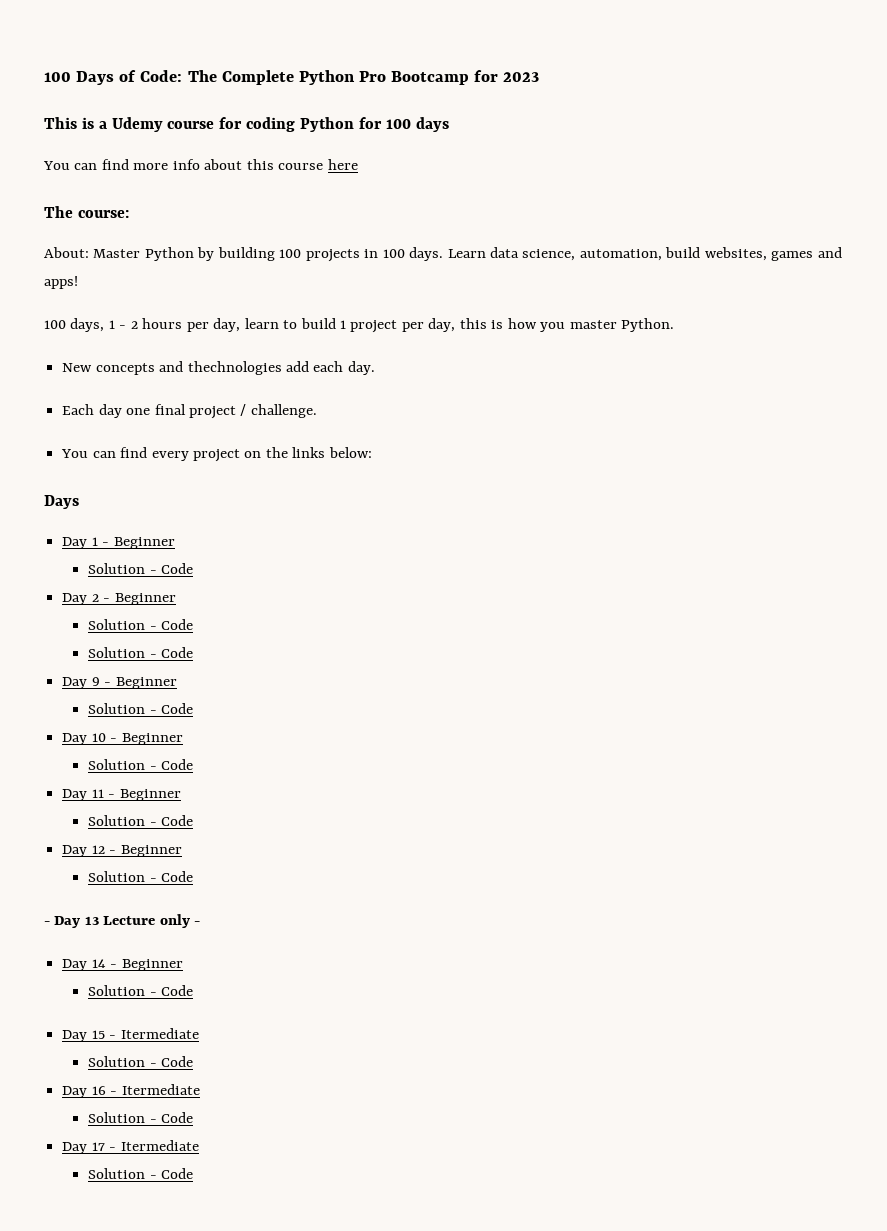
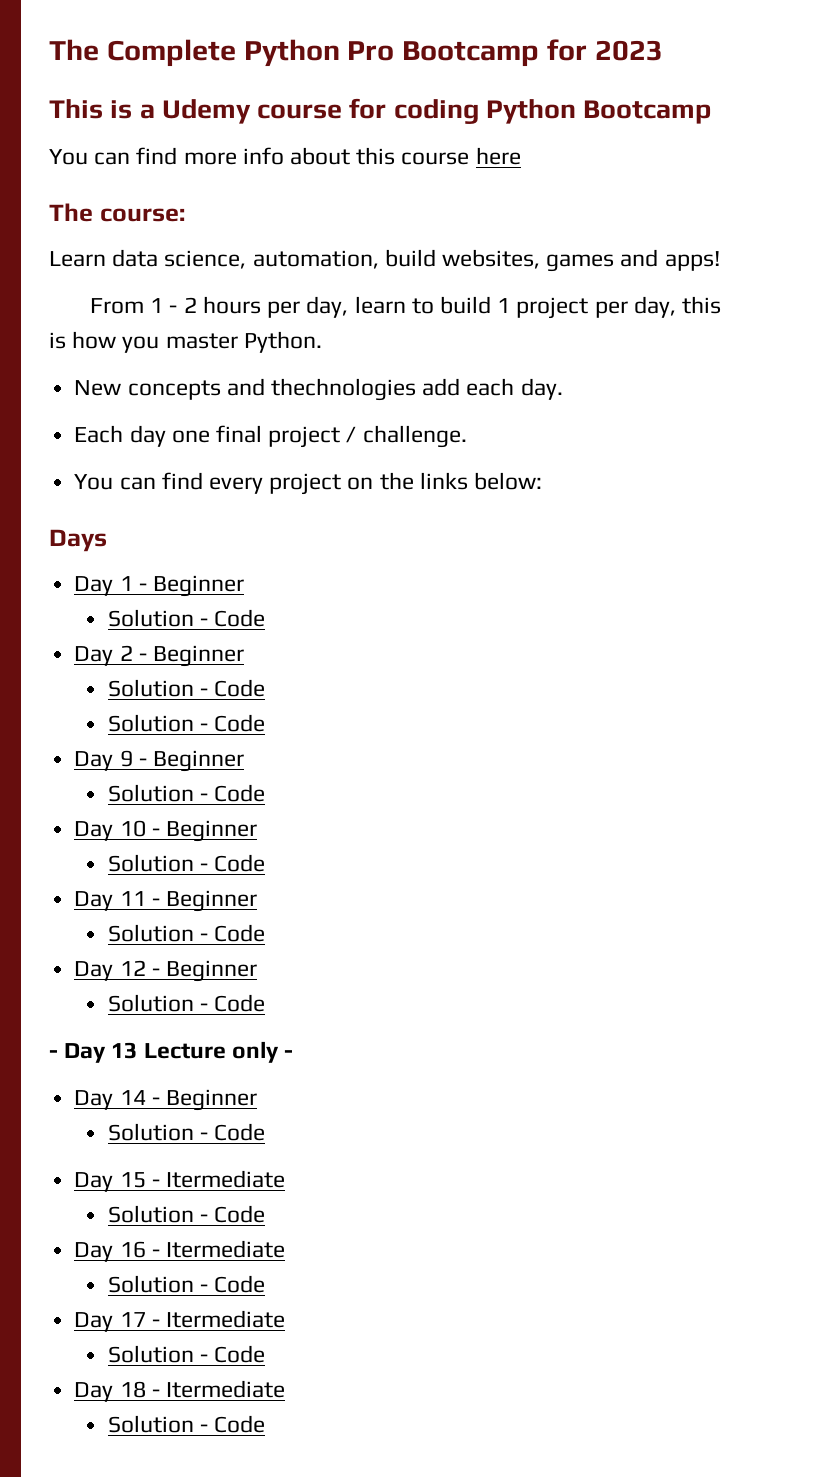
- 100 Days of Code: The Complete Python Pro Bootcamp for 2023
+ The Complete Python Pro Bootcamp for 2023
- This is a Udemy course for coding Python for 100 days
+ This is a Udemy course for coding Python Bootcamp
- About: Master Python by building 100 projects in 100 days.
- 100 days, 1 - 2 hours per day, learn to build 1 project per day, this is how you master Python.
+ From 1 - 2 hours per day, learn to build 1 project per day, this is how you master Python.
+ Day 18 - Itermediate
+ Solution - Code

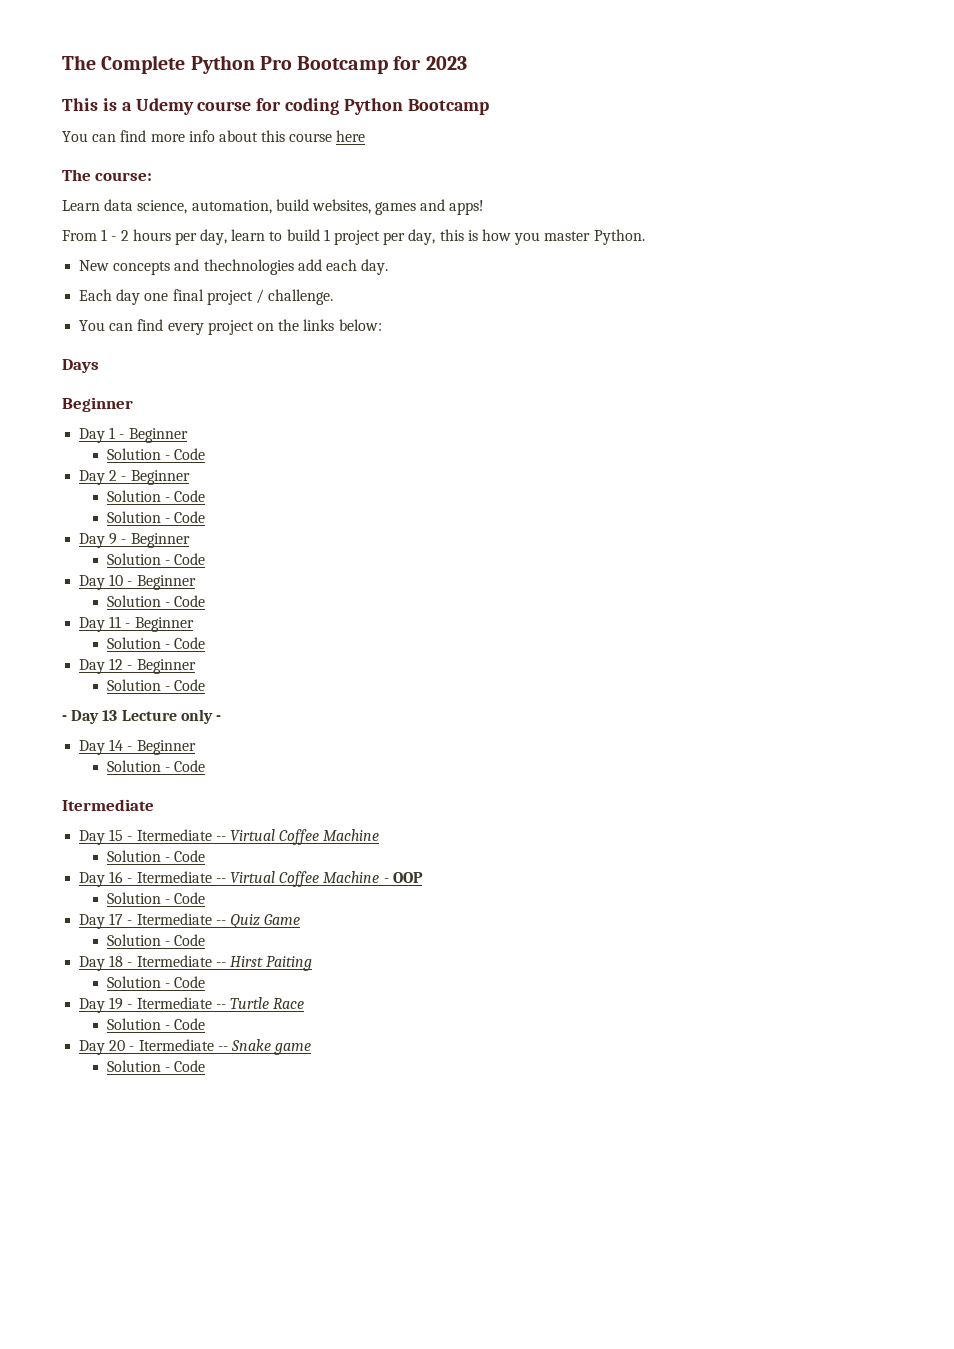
  Days
+ Beginner
  Day 14 - Beginner
  Solution - Code
+ Itermediate
- Day 15 - Itermediate
+ Day 15 - Itermediate -- Virtual Coffee Machine
- Day 16 - Itermediate
+ Day 16 - Itermediate -- Virtual Coffee Machine - OOP
- Day 17 - Itermediate
+ Day 17 - Itermediate -- Quiz Game
- Day 18 - Itermediate
+ Day 18 - Itermediate -- Hirst Paiting
+ Solution - Code
+ Day 19 - Itermediate -- Turtle Race
+ Solution - Code
+ Day 20 - Itermediate -- Snake game

